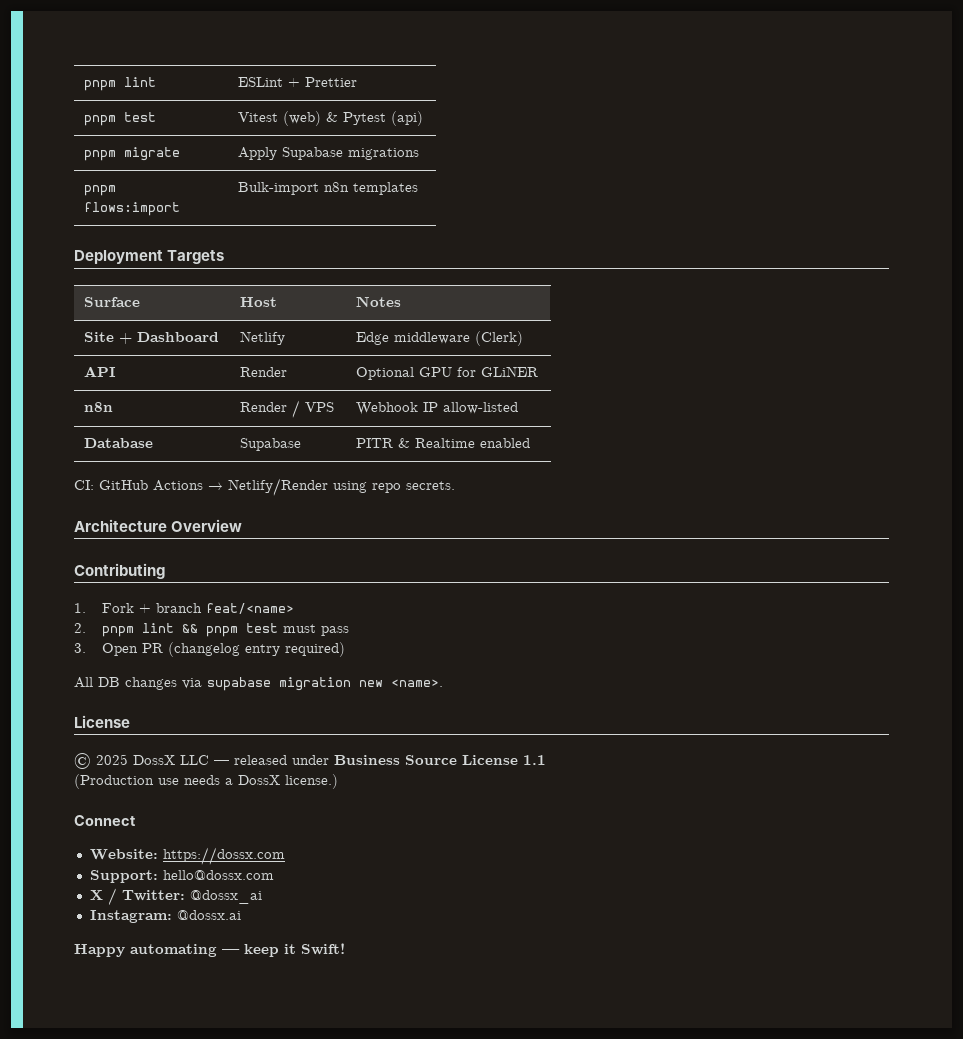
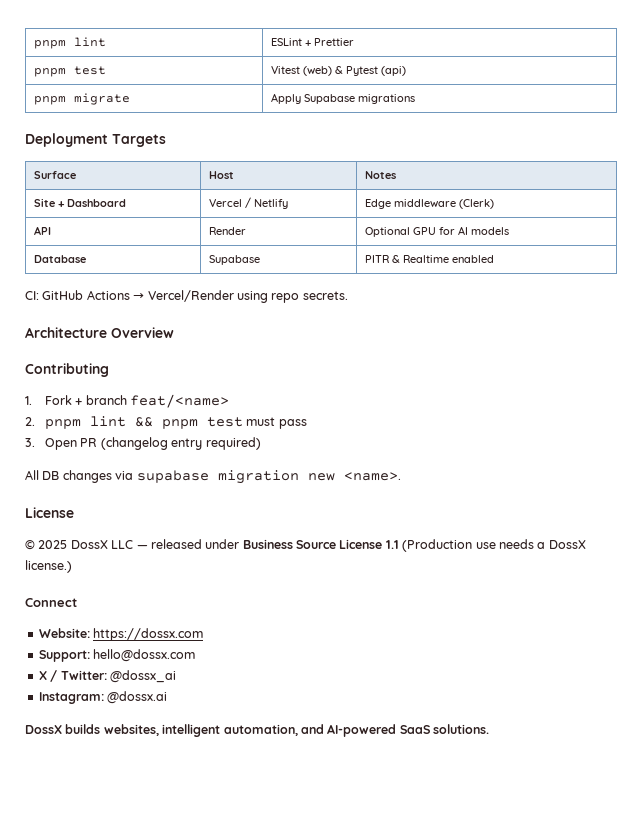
- pnpm flows:import | Bulk‑import n8n templates
- Site + Dashboard | Netlify | Edge middleware (Clerk)
+ Site + Dashboard | Vercel / Netlify | Edge middleware (Clerk)
- API | Render | Optional GPU for GLiNER
- n8n | Render / VPS | Webhook IP allow‑listed
+ API | Render | Optional GPU for AI models
- CI: GitHub Actions → Netlify/Render using repo secrets.
+ CI: GitHub Actions → Vercel/Render using repo secrets.
- © 2025 DossX LLC — released under Business Source License 1.1
- (Production use needs a DossX license.)
+ © 2025 DossX LLC — released under Business Source License 1.1 (Production use needs a DossX license.)
- Happy automating — keep it Swift!
+ DossX builds websites, intelligent automation, and AI-powered SaaS solutions.

